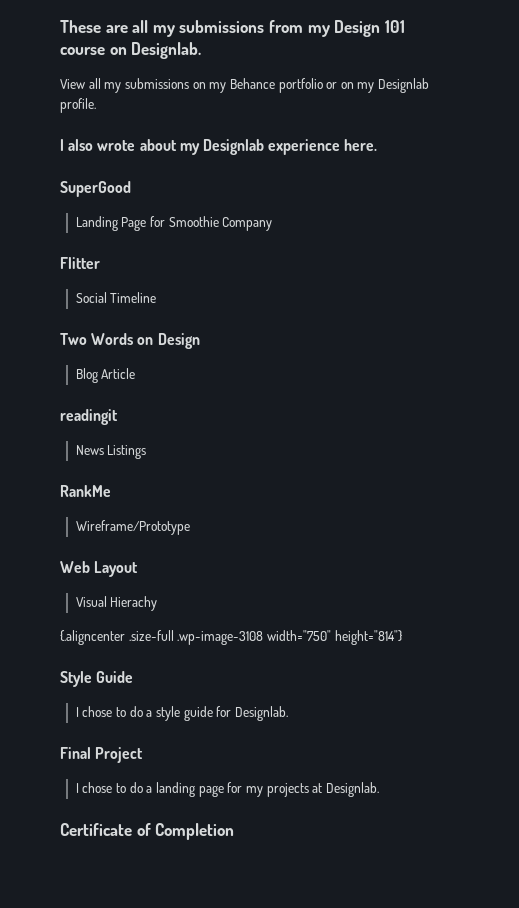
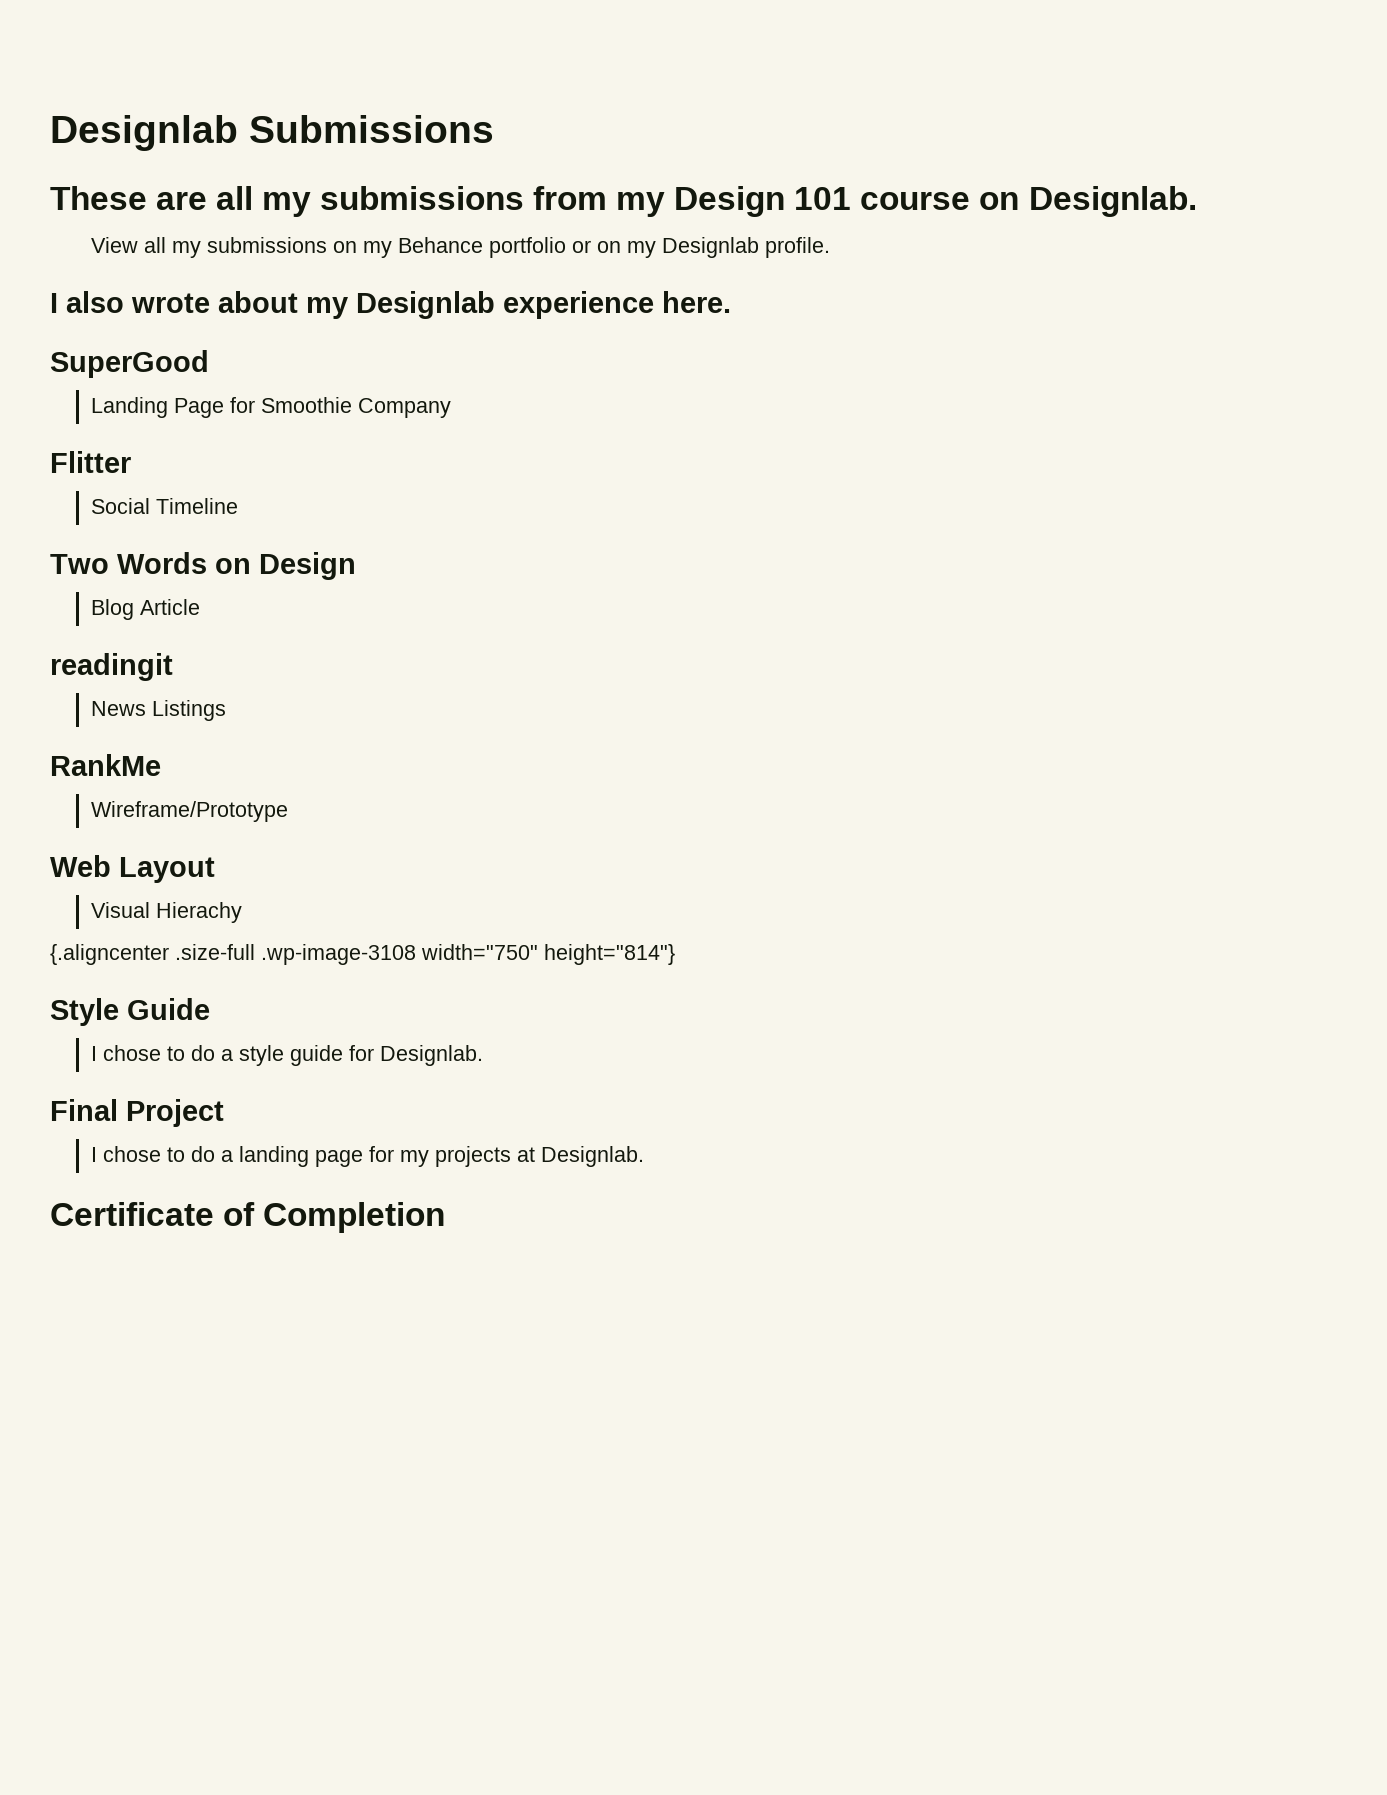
+ Designlab Submissions

